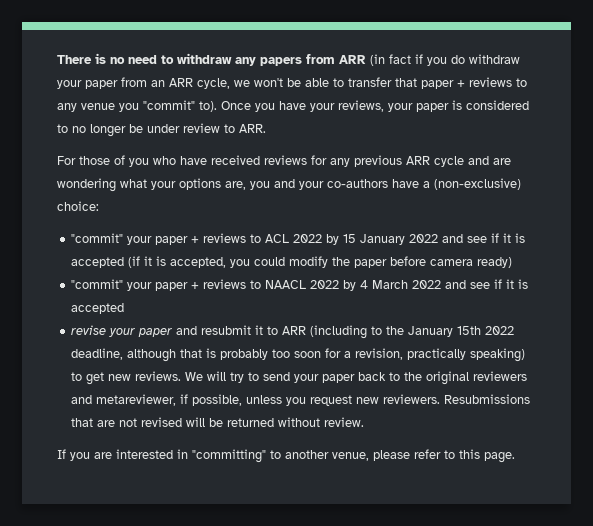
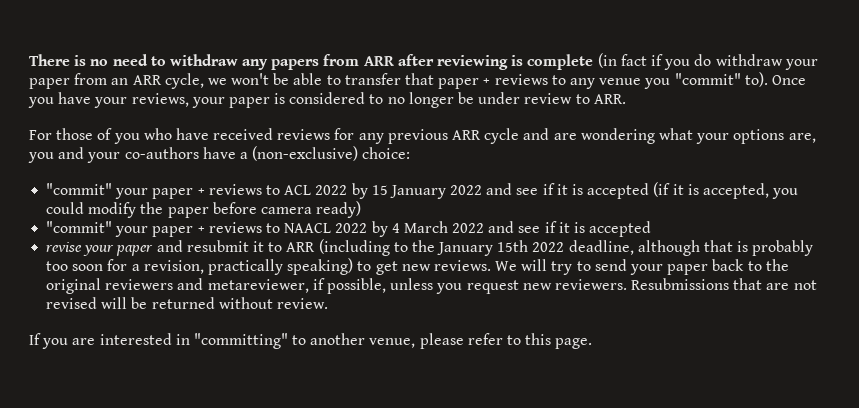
- There is no need to withdraw any papers from ARR (in fact if you do withdraw your paper from an ARR cycle, we won't be able to transfer that paper + reviews to any venue you "commit" to).
+ There is no need to withdraw any papers from ARR after reviewing is complete (in fact if you do withdraw your paper from an ARR cycle, we won't be able to transfer that paper + reviews to any venue you "commit" to).

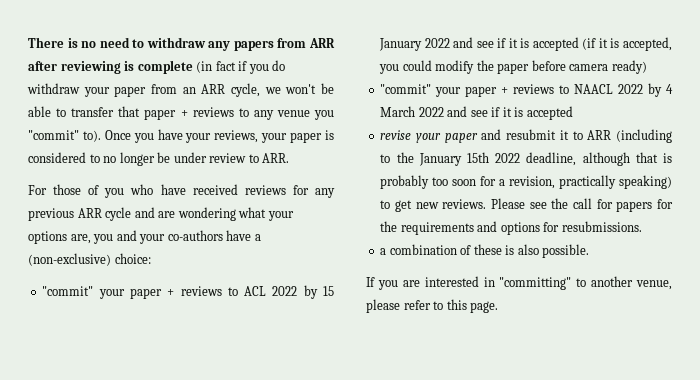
- We will try to send your paper back to the original reviewers and metareviewer, if possible, unless you request new reviewers. Resubmissions that are not revised will be returned without review.
+ Please see the call for papers for the requirements and options for resubmissions.
+ a combination of these is also possible.

